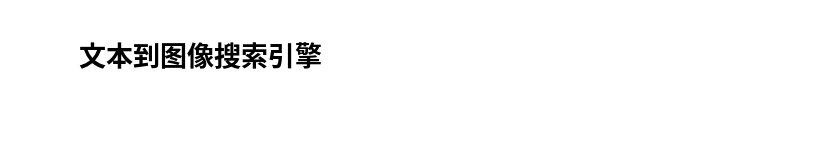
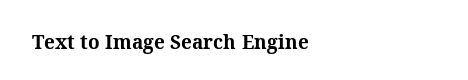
- 文本到图像搜索引擎
+ Text to Image Search Engine

